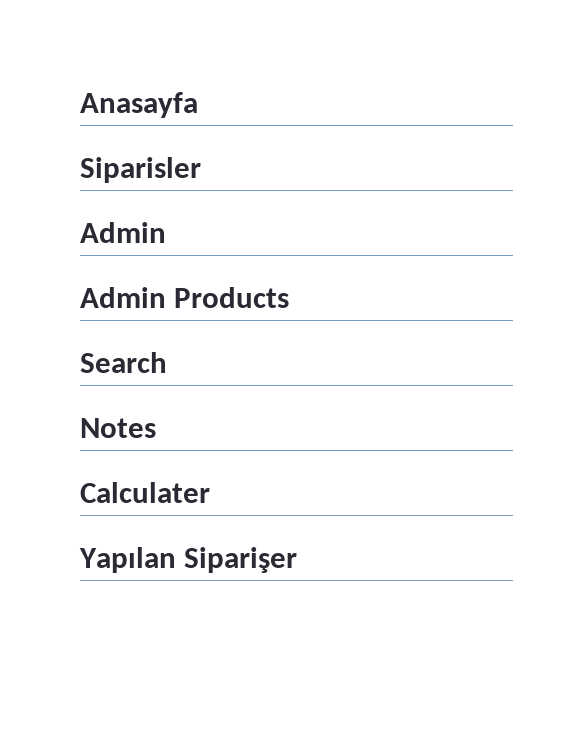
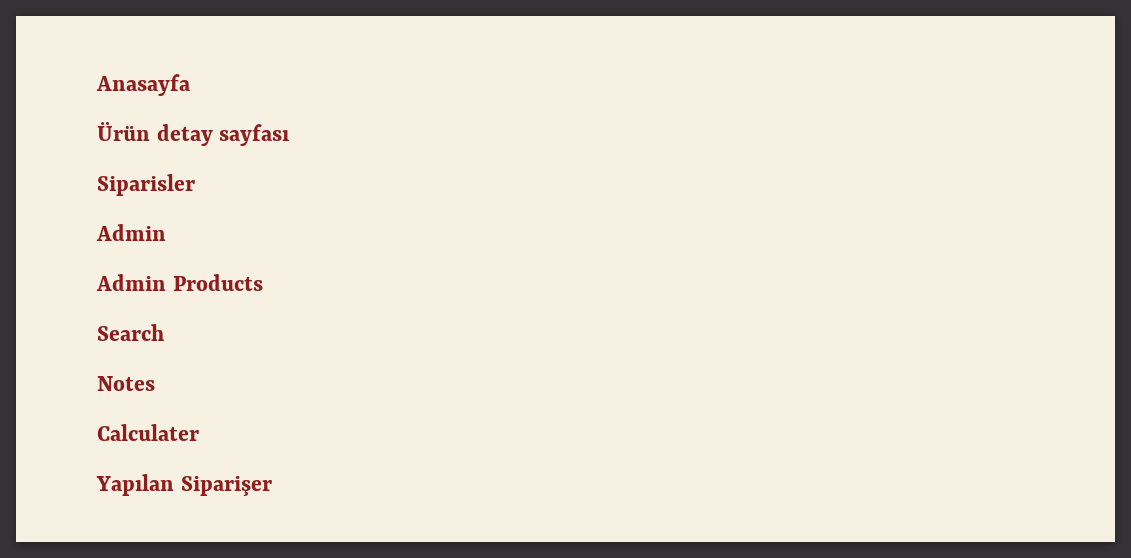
+ Ürün detay sayfası

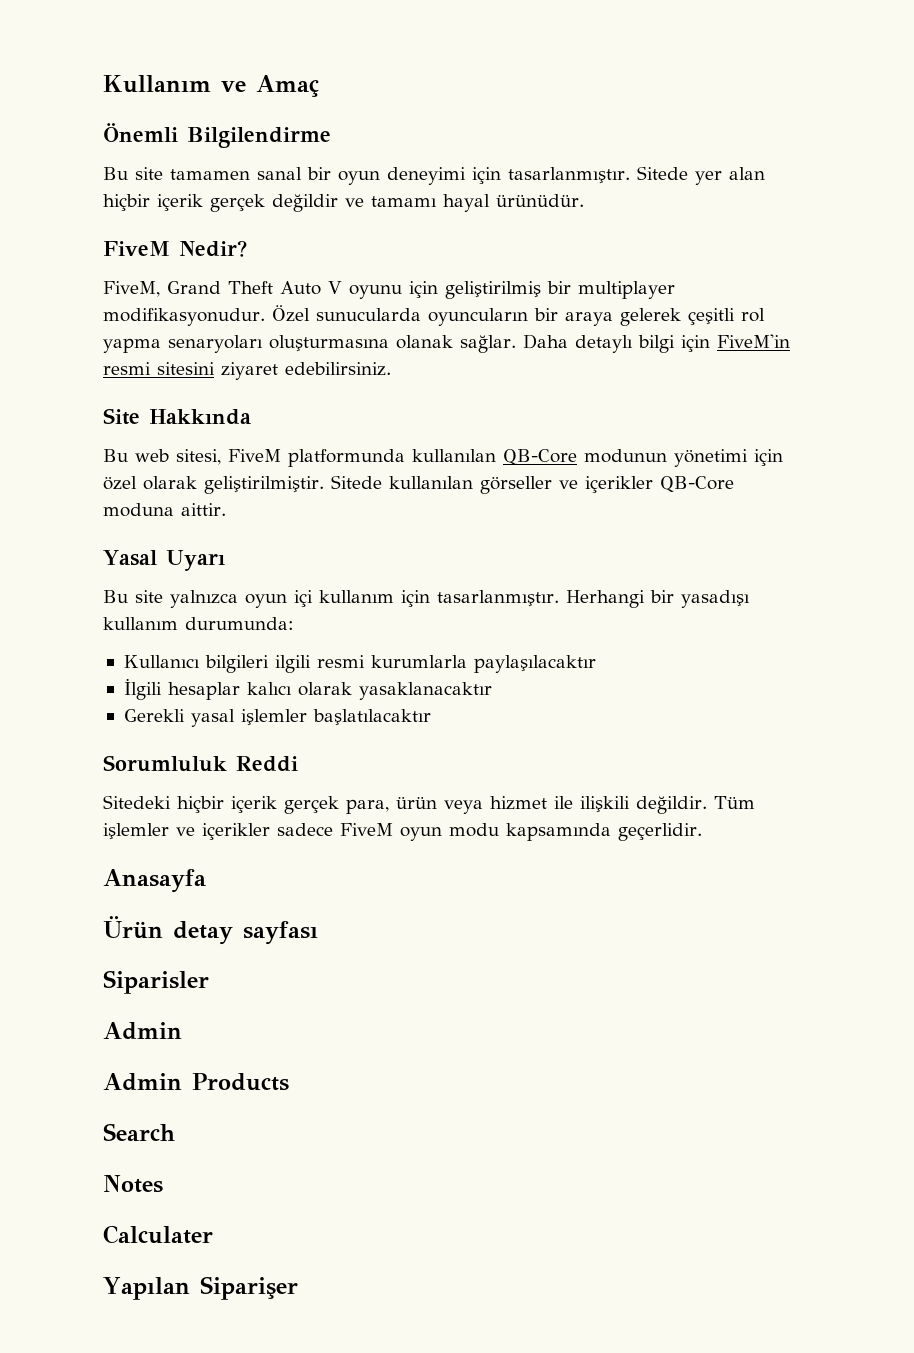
+ Kullanım ve Amaç
+ Önemli Bilgilendirme
+ Bu site tamamen sanal bir oyun deneyimi için tasarlanmıştır. Sitede yer alan hiçbir içerik gerçek değildir ve tamamı hayal ürünüdür.
+ FiveM Nedir?
+ FiveM, Grand Theft Auto V oyunu için geliştirilmiş bir multiplayer modifikasyonudur. Özel sunucularda oyuncuların bir araya gelerek çeşitli rol yapma senaryoları oluşturmasına olanak sağlar. Daha detaylı bilgi için FiveM'in resmi sitesini ziyaret edebilirsiniz.
+ Site Hakkında
+ Bu web sitesi, FiveM platformunda kullanılan QB-Core modunun yönetimi için özel olarak geliştirilmiştir. Sitede kullanılan görseller ve içerikler QB-Core moduna aittir.
+ Yasal Uyarı
+ Bu site yalnızca oyun içi kullanım için tasarlanmıştır. Herhangi bir yasadışı kullanım durumunda:
+ Kullanıcı bilgileri ilgili resmi kurumlarla paylaşılacaktır
+ İlgili hesaplar kalıcı olarak yasaklanacaktır
+ Gerekli yasal işlemler başlatılacaktır
+ Sorumluluk Reddi
+ Sitedeki hiçbir içerik gerçek para, ürün veya hizmet ile ilişkili değildir. Tüm işlemler ve içerikler sadece FiveM oyun modu kapsamında geçerlidir.

